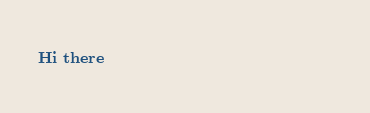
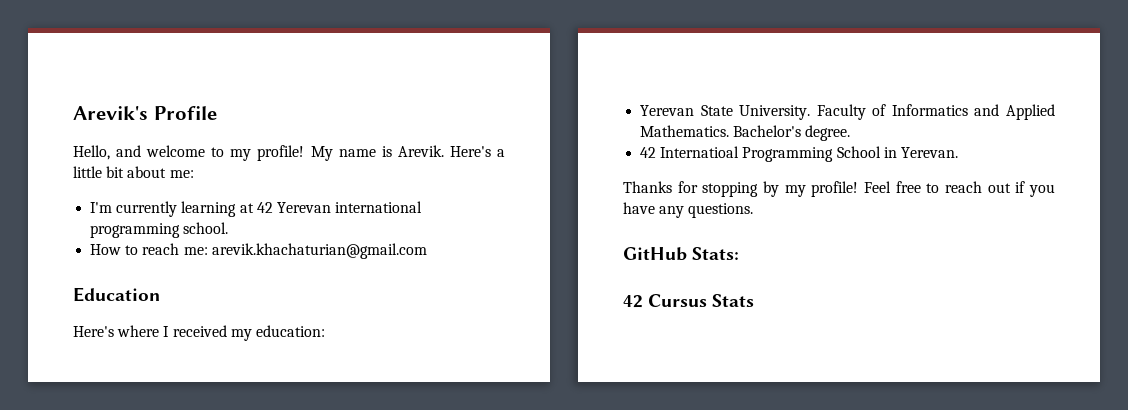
- Hi there
+ Arevik's Profile
+ Hello, and welcome to my profile! My name is Arevik. Here's a little bit about me:
+ I'm currently learning at 42 Yerevan international programming school.
+ How to reach me: arevik.khachaturian@gmail.com
+ Education
+ Here's where I received my education:
+ Yerevan State University. Faculty of Informatics and Applied Mathematics. Bachelor's degree.
+ 42 Internatioal Programming School in Yerevan.
+ Thanks for stopping by my profile! Feel free to reach out if you have any questions.
+ GitHub Stats:
+ 42 Cursus Stats

